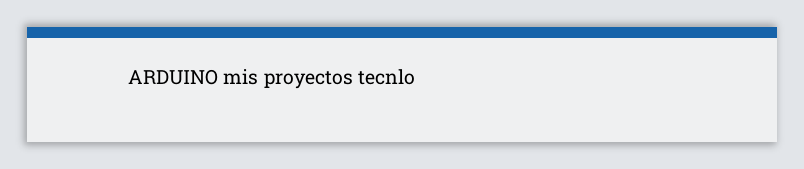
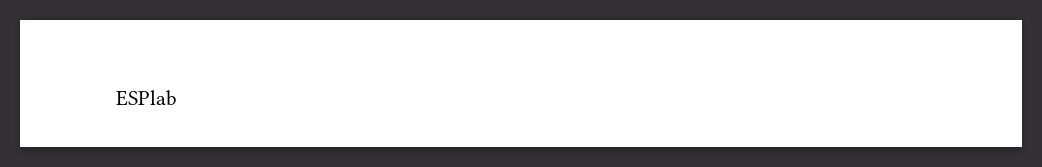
- ARDUINO mis proyectos tecnlo
+ ESPlab

